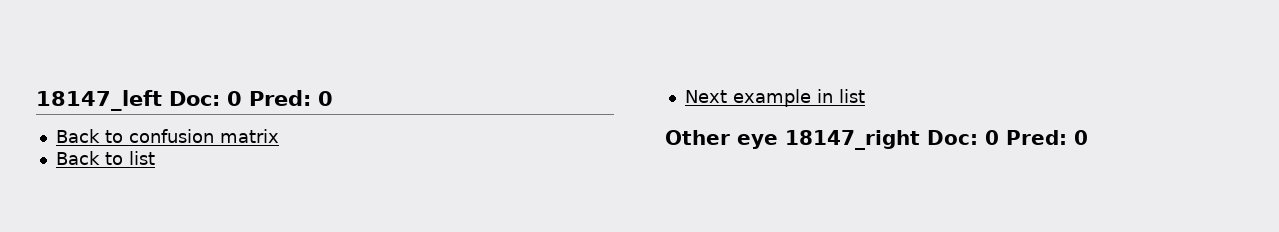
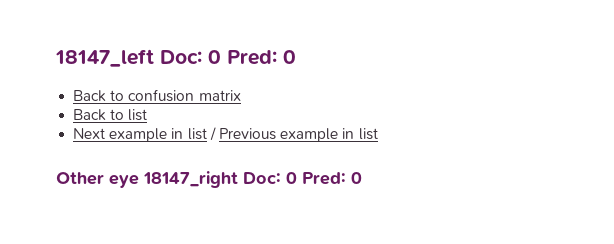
- Next example in list
+ Next example in list / Previous example in list

